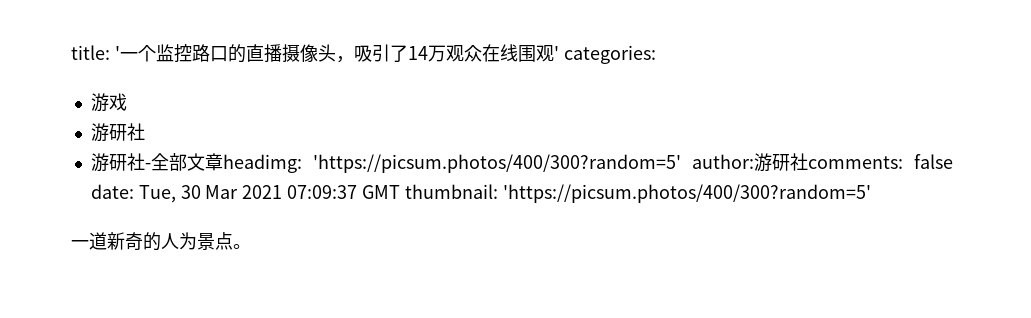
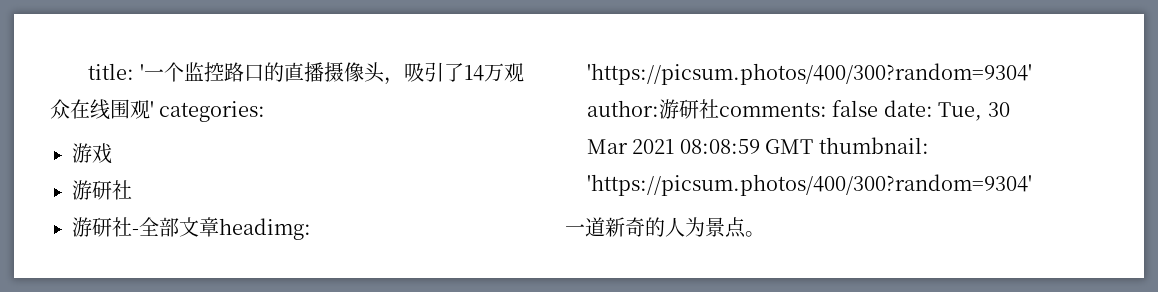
- 游研社-全部文章headimg: 'https://picsum.photos/400/300?random=5' author:游研社comments: false date: Tue, 30 Mar 2021 07:09:37 GMT thumbnail: 'https://picsum.photos/400/300?random=5'
+ 游研社-全部文章headimg: 'https://picsum.photos/400/300?random=9304' author:游研社comments: false date: Tue, 30 Mar 2021 08:08:59 GMT thumbnail: 'https://picsum.photos/400/300?random=9304'

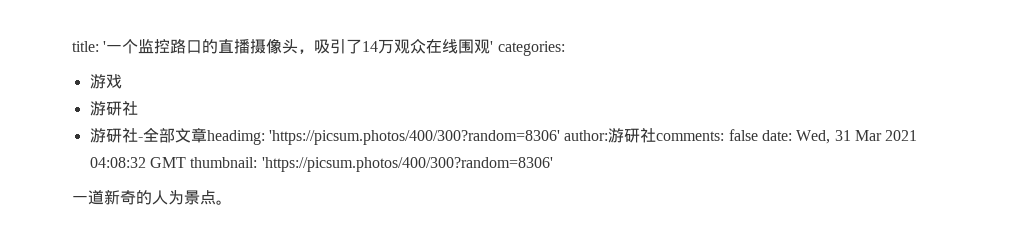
- 游研社-全部文章headimg: 'https://picsum.photos/400/300?random=9304' author:游研社comments: false date: Tue, 30 Mar 2021 08:08:59 GMT thumbnail: 'https://picsum.photos/400/300?random=9304'
+ 游研社-全部文章headimg: 'https://picsum.photos/400/300?random=8306' author:游研社comments: false date: Wed, 31 Mar 2021 04:08:32 GMT thumbnail: 'https://picsum.photos/400/300?random=8306'

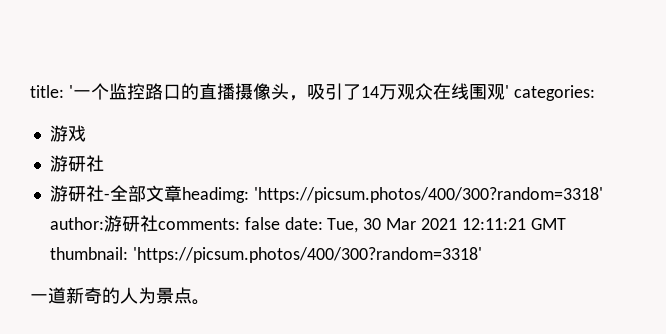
- 游研社-全部文章headimg: 'https://picsum.photos/400/300?random=8306' author:游研社comments: false date: Wed, 31 Mar 2021 04:08:32 GMT thumbnail: 'https://picsum.photos/400/300?random=8306'
+ 游研社-全部文章headimg: 'https://picsum.photos/400/300?random=3318' author:游研社comments: false date: Tue, 30 Mar 2021 12:11:21 GMT thumbnail: 'https://picsum.photos/400/300?random=3318'

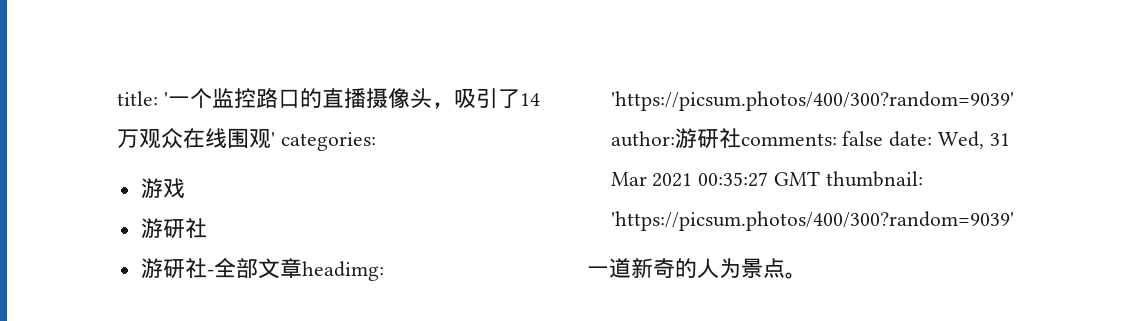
- 游研社-全部文章headimg: 'https://picsum.photos/400/300?random=3318' author:游研社comments: false date: Tue, 30 Mar 2021 12:11:21 GMT thumbnail: 'https://picsum.photos/400/300?random=3318'
+ 游研社-全部文章headimg: 'https://picsum.photos/400/300?random=9039' author:游研社comments: false date: Wed, 31 Mar 2021 00:35:27 GMT thumbnail: 'https://picsum.photos/400/300?random=9039'

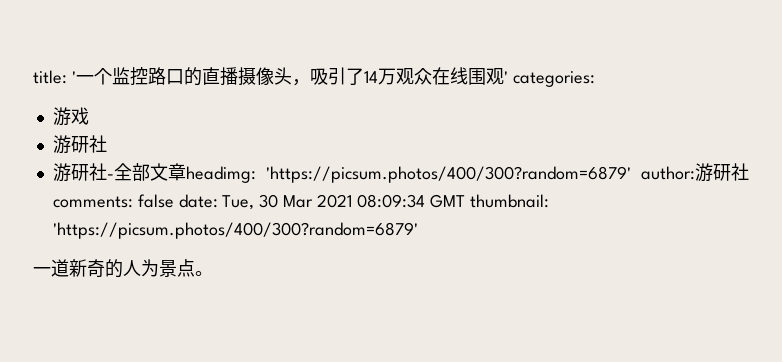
- 游研社-全部文章headimg: 'https://picsum.photos/400/300?random=9039' author:游研社comments: false date: Wed, 31 Mar 2021 00:35:27 GMT thumbnail: 'https://picsum.photos/400/300?random=9039'
+ 游研社-全部文章headimg: 'https://picsum.photos/400/300?random=6879' author:游研社comments: false date: Tue, 30 Mar 2021 08:09:34 GMT thumbnail: 'https://picsum.photos/400/300?random=6879'

